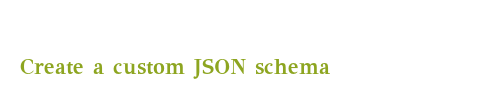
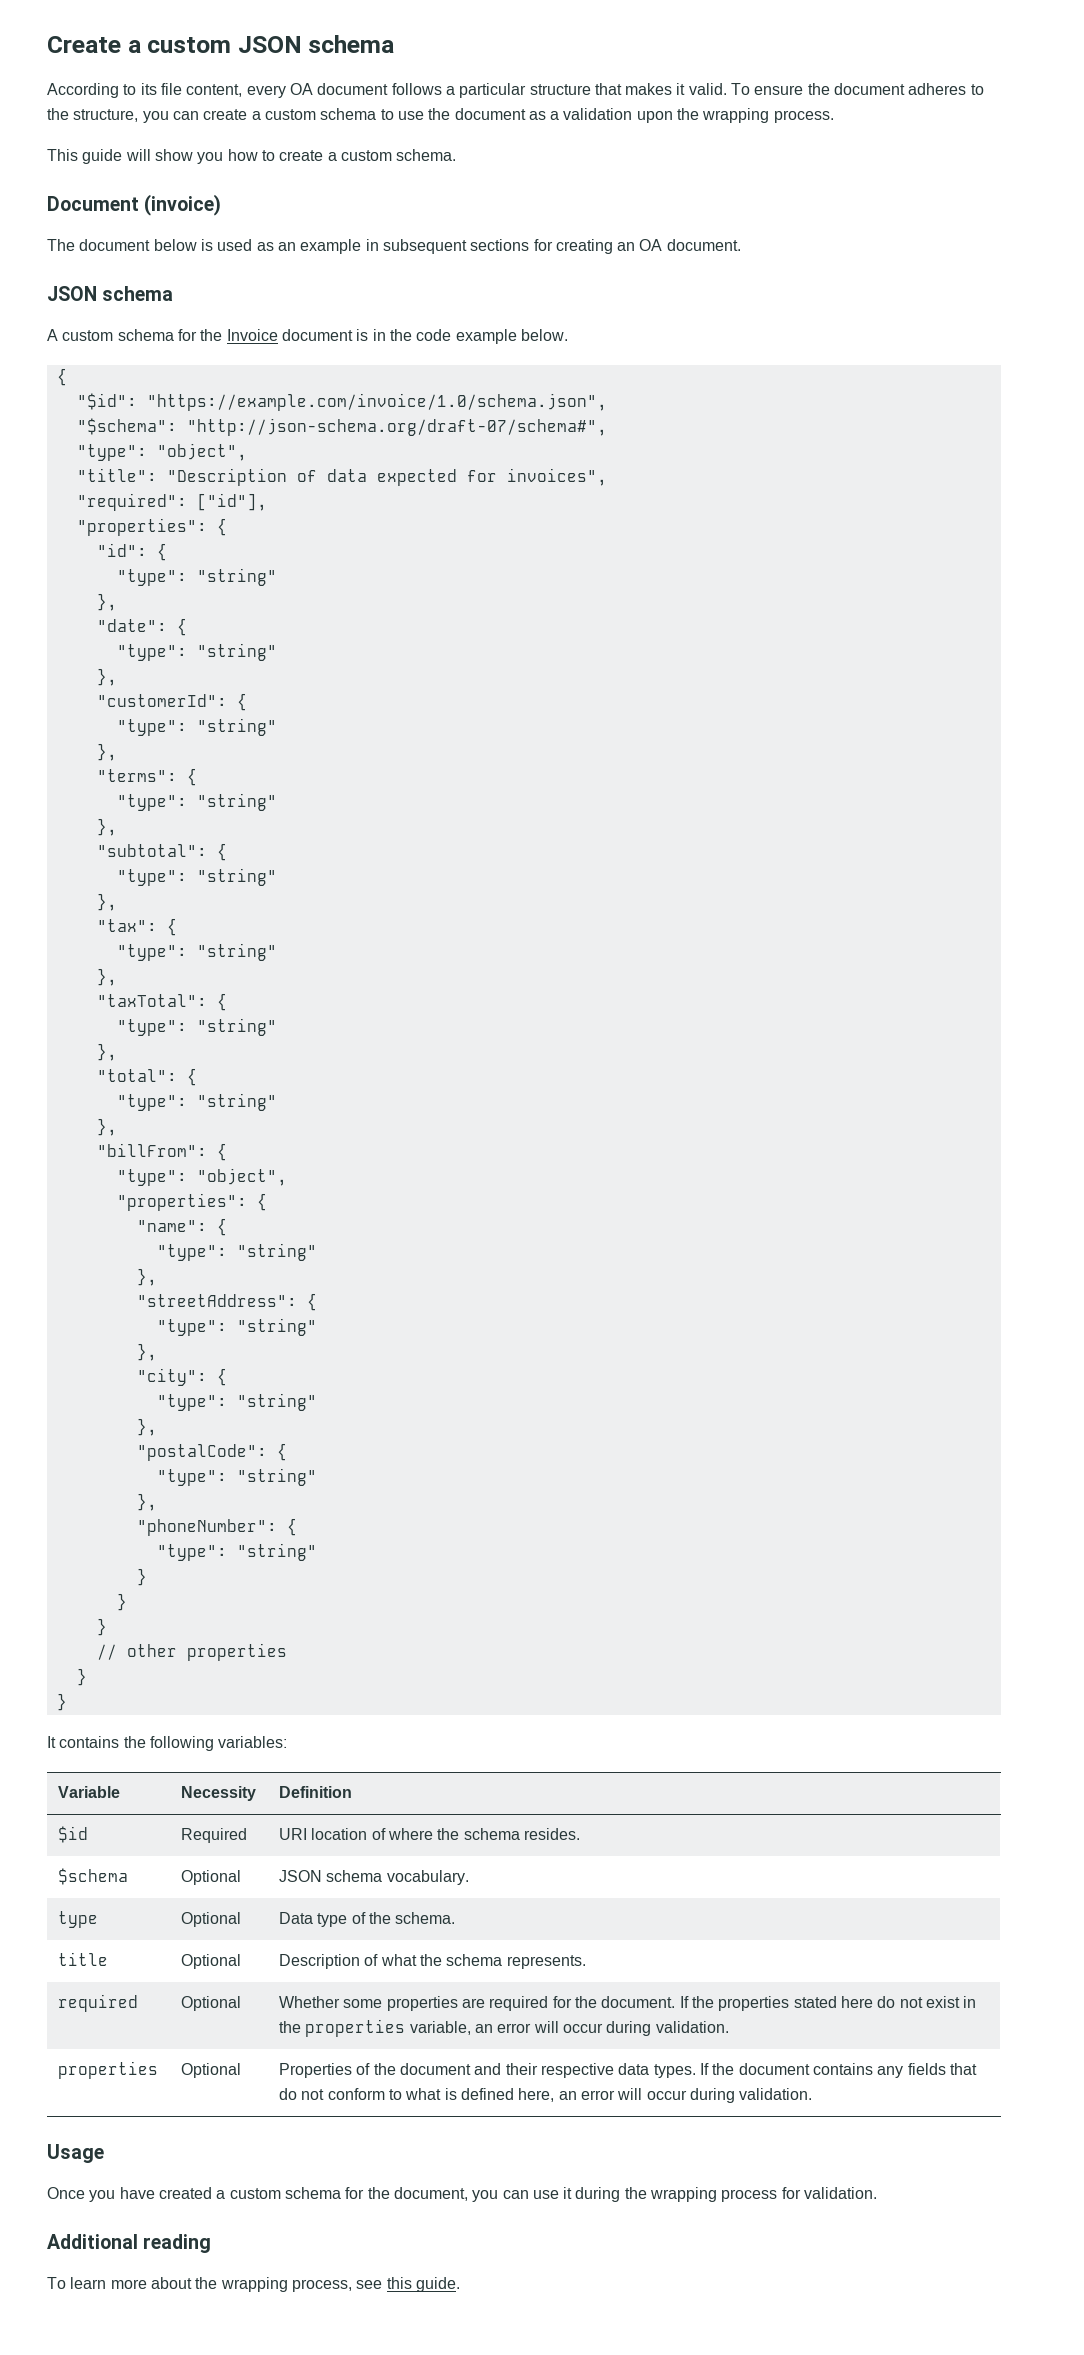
+ According to its file content, every OA document follows a particular structure that makes it valid. To ensure the document adheres to the structure, you can create a custom schema to use the document as a validation upon the wrapping process.
+ This guide will show you how to create a custom schema.
+ Document (invoice)
+ The document below is used as an example in subsequent sections for creating an OA document.
+ JSON schema
+ A custom schema for the Invoice document is in the code example below.
+ {
+ "$id": "https://example.com/invoice/1.0/schema.json",
+ "$schema": "http://json-schema.org/draft-07/schema#",
+ "type": "object",
+ "title": "Description of data expected for invoices",
+ "required": ["id"],
+ "properties": {
+ "id": {
+ "type": "string"
+ },
+ "date": {
+ "type": "string"
+ },
+ "customerId": {
+ "type": "string"
+ },
+ "terms": {
+ "type": "string"
+ },
+ "subtotal": {
+ "type": "string"
+ },
+ "tax": {
+ "type": "string"
+ },
+ "taxTotal": {
+ "type": "string"
+ },
+ "total": {
+ "type": "string"
+ },
+ "billFrom": {
+ "type": "object",
+ "properties": {
+ "name": {
+ "type": "string"
+ },
+ "streetAddress": {
+ "type": "string"
+ },
+ "city": {
+ "type": "string"
+ },
+ "postalCode": {
+ "type": "string"
+ },
+ "phoneNumber": {
+ "type": "string"
+ }
+ }
+ }
+ // other properties
+ }
+ }
+ It contains the following variables:
+ Variable | Necessity | Definition
+ $id | Required | URI location of where the schema resides.
+ $schema | Optional | JSON schema vocabulary.
+ type | Optional | Data type of the schema.
+ title | Optional | Description of what the schema represents.
+ required | Optional | Whether some properties are required for the document. If the properties stated here do not exist in the properties variable, an error will occur during validation.
+ properties | Optional | Properties of the document and their respective data types. If the document contains any fields that do not conform to what is defined here, an error will occur during validation.
+ Usage
+ Once you have created a custom schema for the document, you can use it during the wrapping process for validation.
+ Additional reading
+ To learn more about the wrapping process, see this guide.

